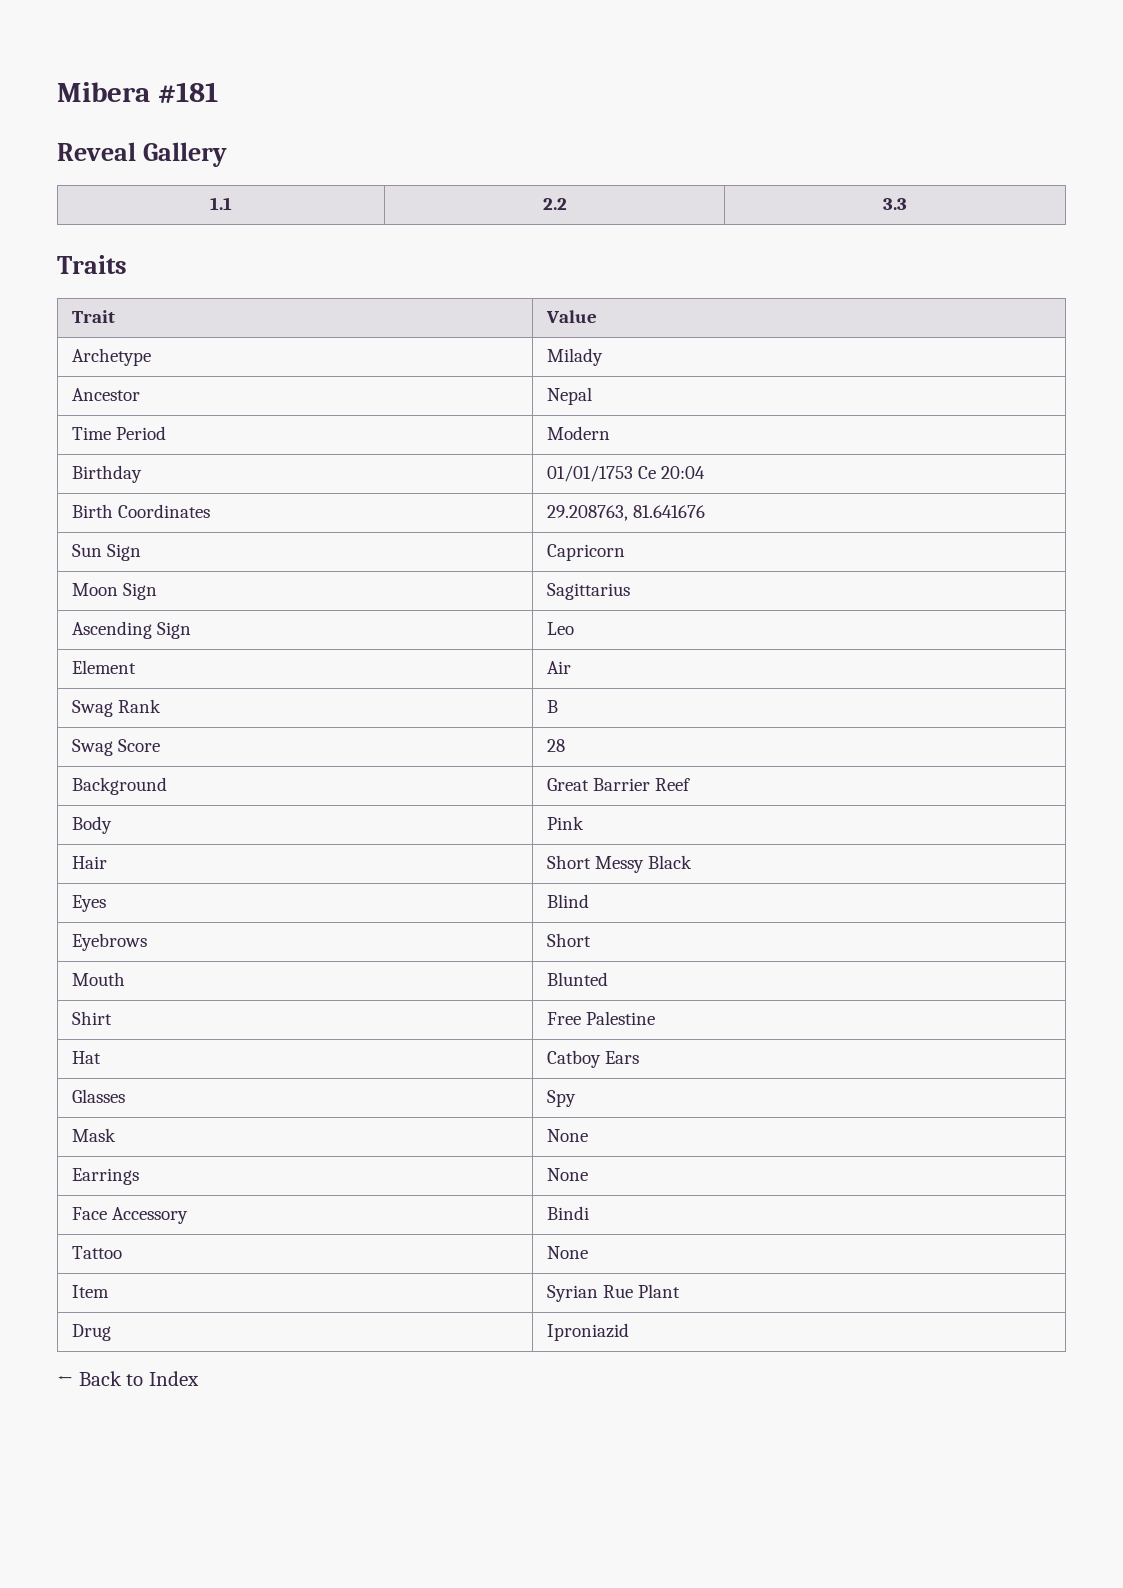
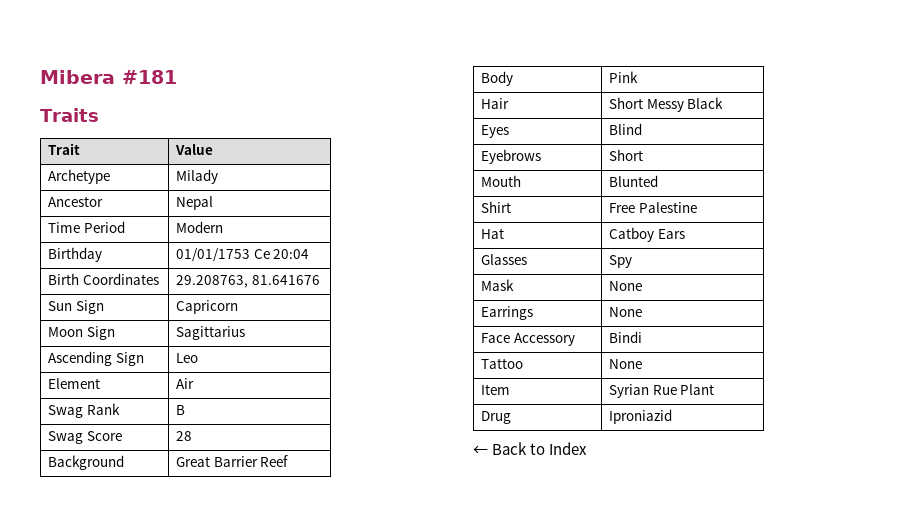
- Reveal Gallery
- 1.1 | 2.2 | 3.3

